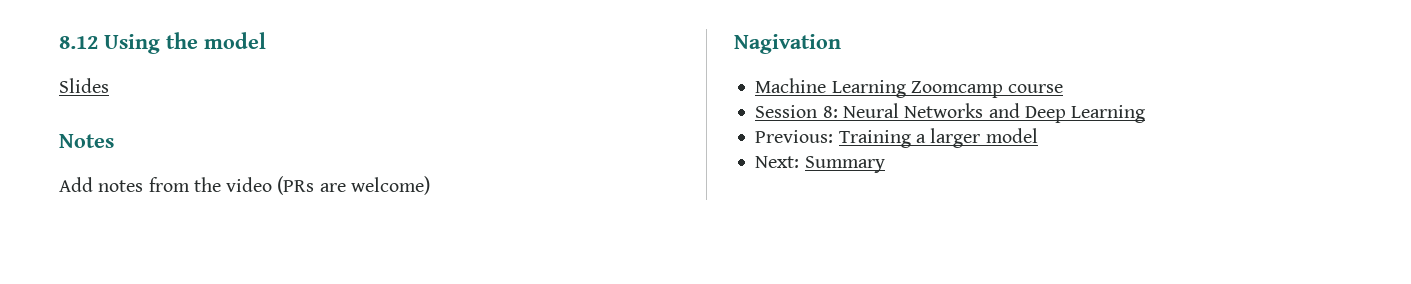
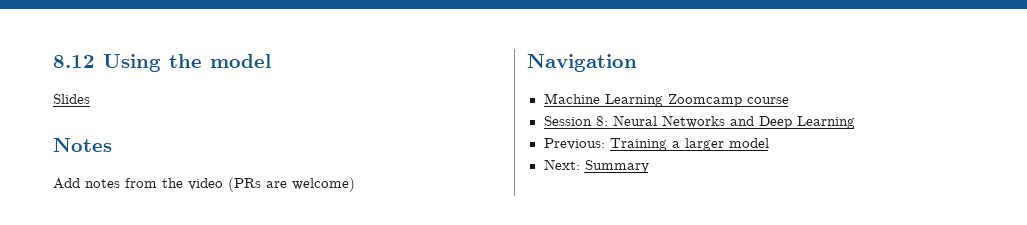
- Nagivation
+ Navigation

